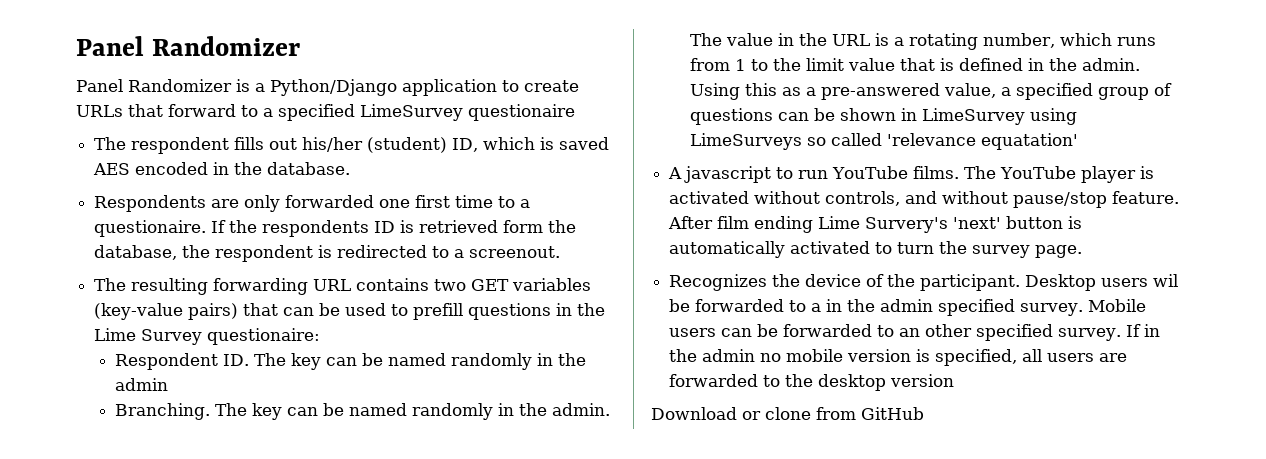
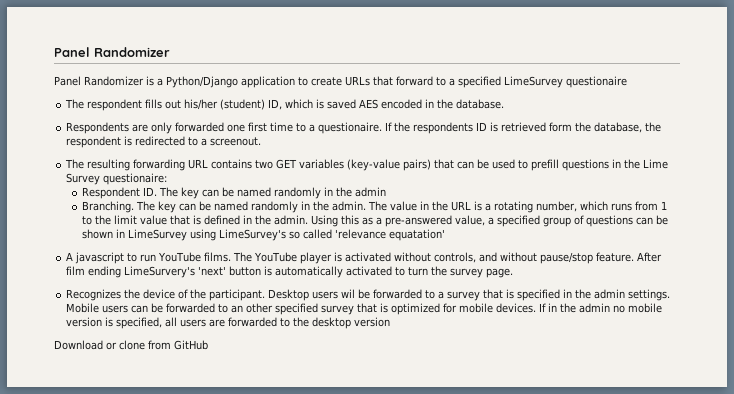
- Using this as a pre-answered value, a specified group of questions can be shown in LimeSurvey using LimeSurveys so called 'relevance equatation'
+ Using this as a pre-answered value, a specified group of questions can be shown in LimeSurvey using LimeSurvey's so called 'relevance equatation'
- After film ending Lime Survery's 'next' button is automatically activated to turn the survey page.
+ After film ending LimeSurvery's 'next' button is automatically activated to turn the survey page.
- Desktop users wil be forwarded to a in the admin specified survey.
+ Desktop users wil be forwarded to a survey that is specified in the admin settings.
- Mobile users can be forwarded to an other specified survey.
+ Mobile users can be forwarded to an other specified survey that is optimized for mobile devices.

